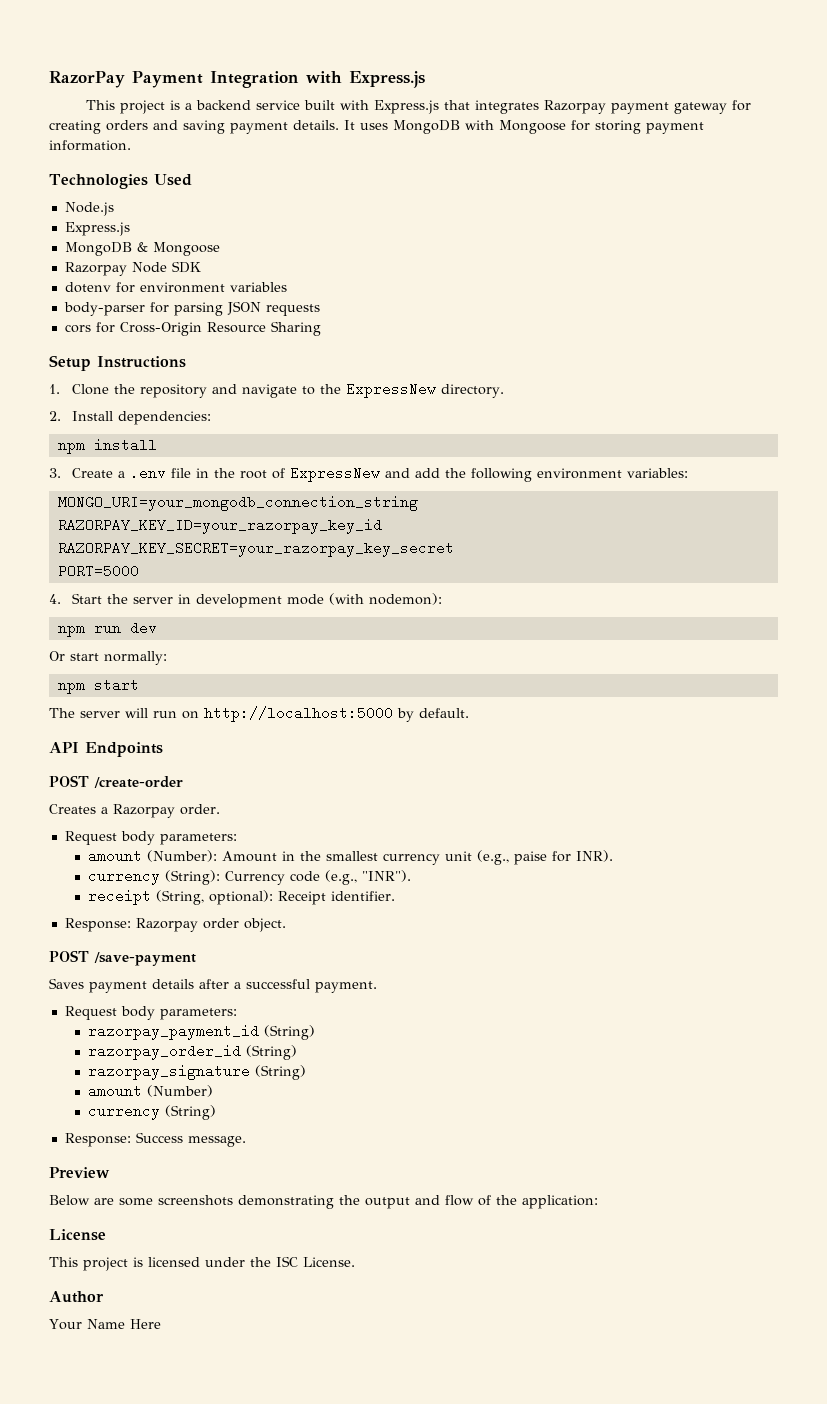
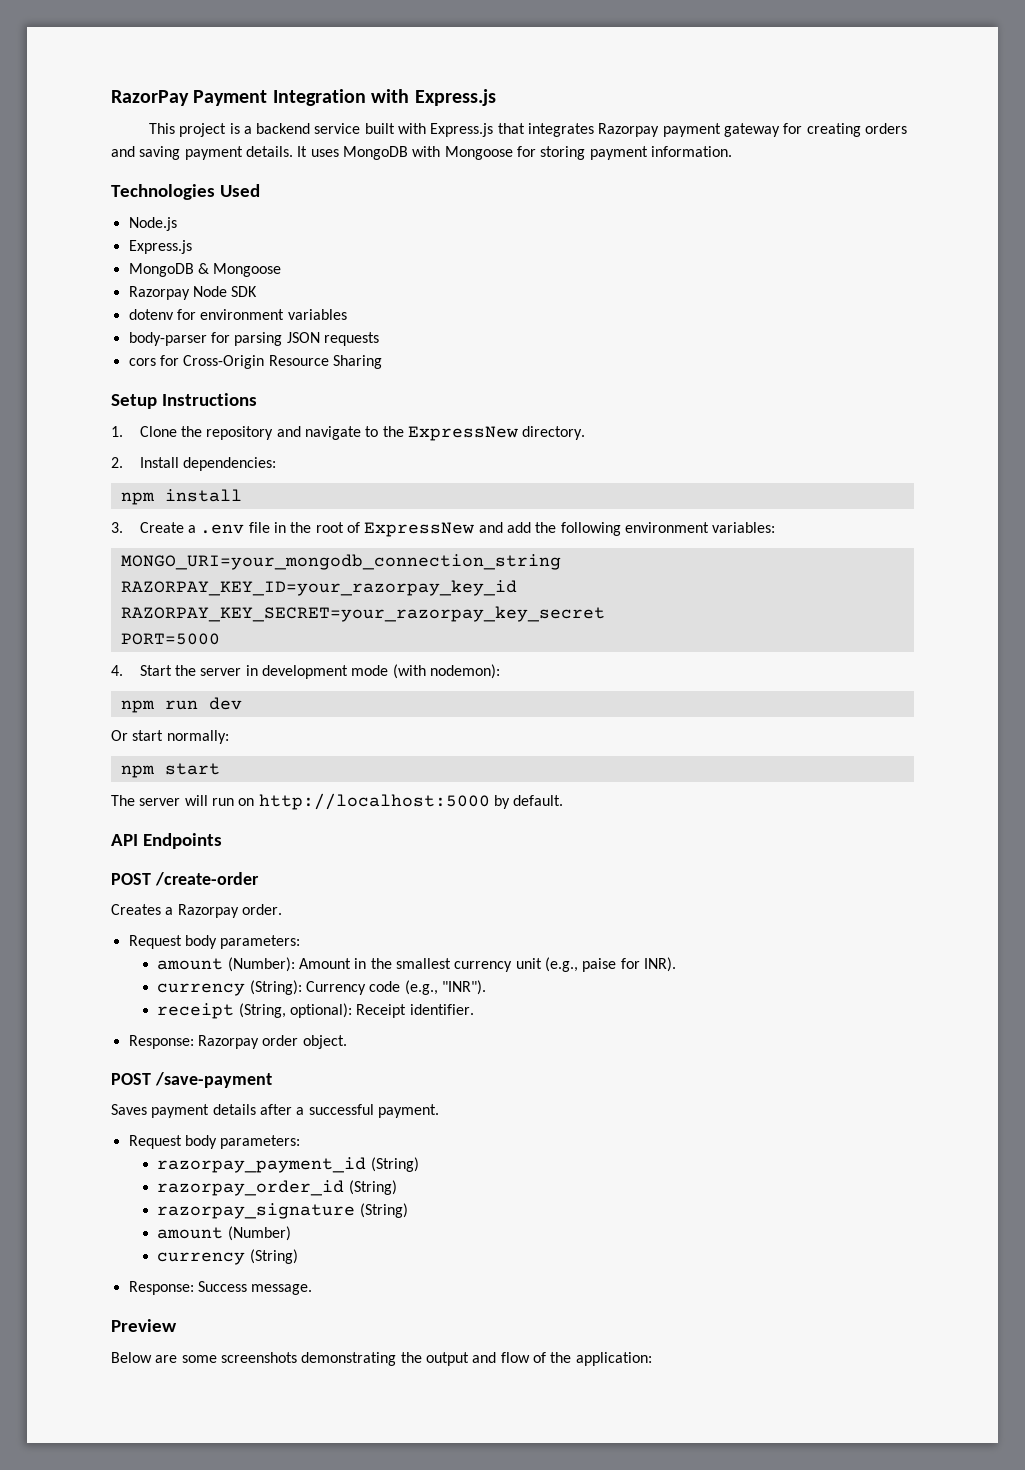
- License
- This project is licensed under the ISC License.
- Author
- Your Name Here

